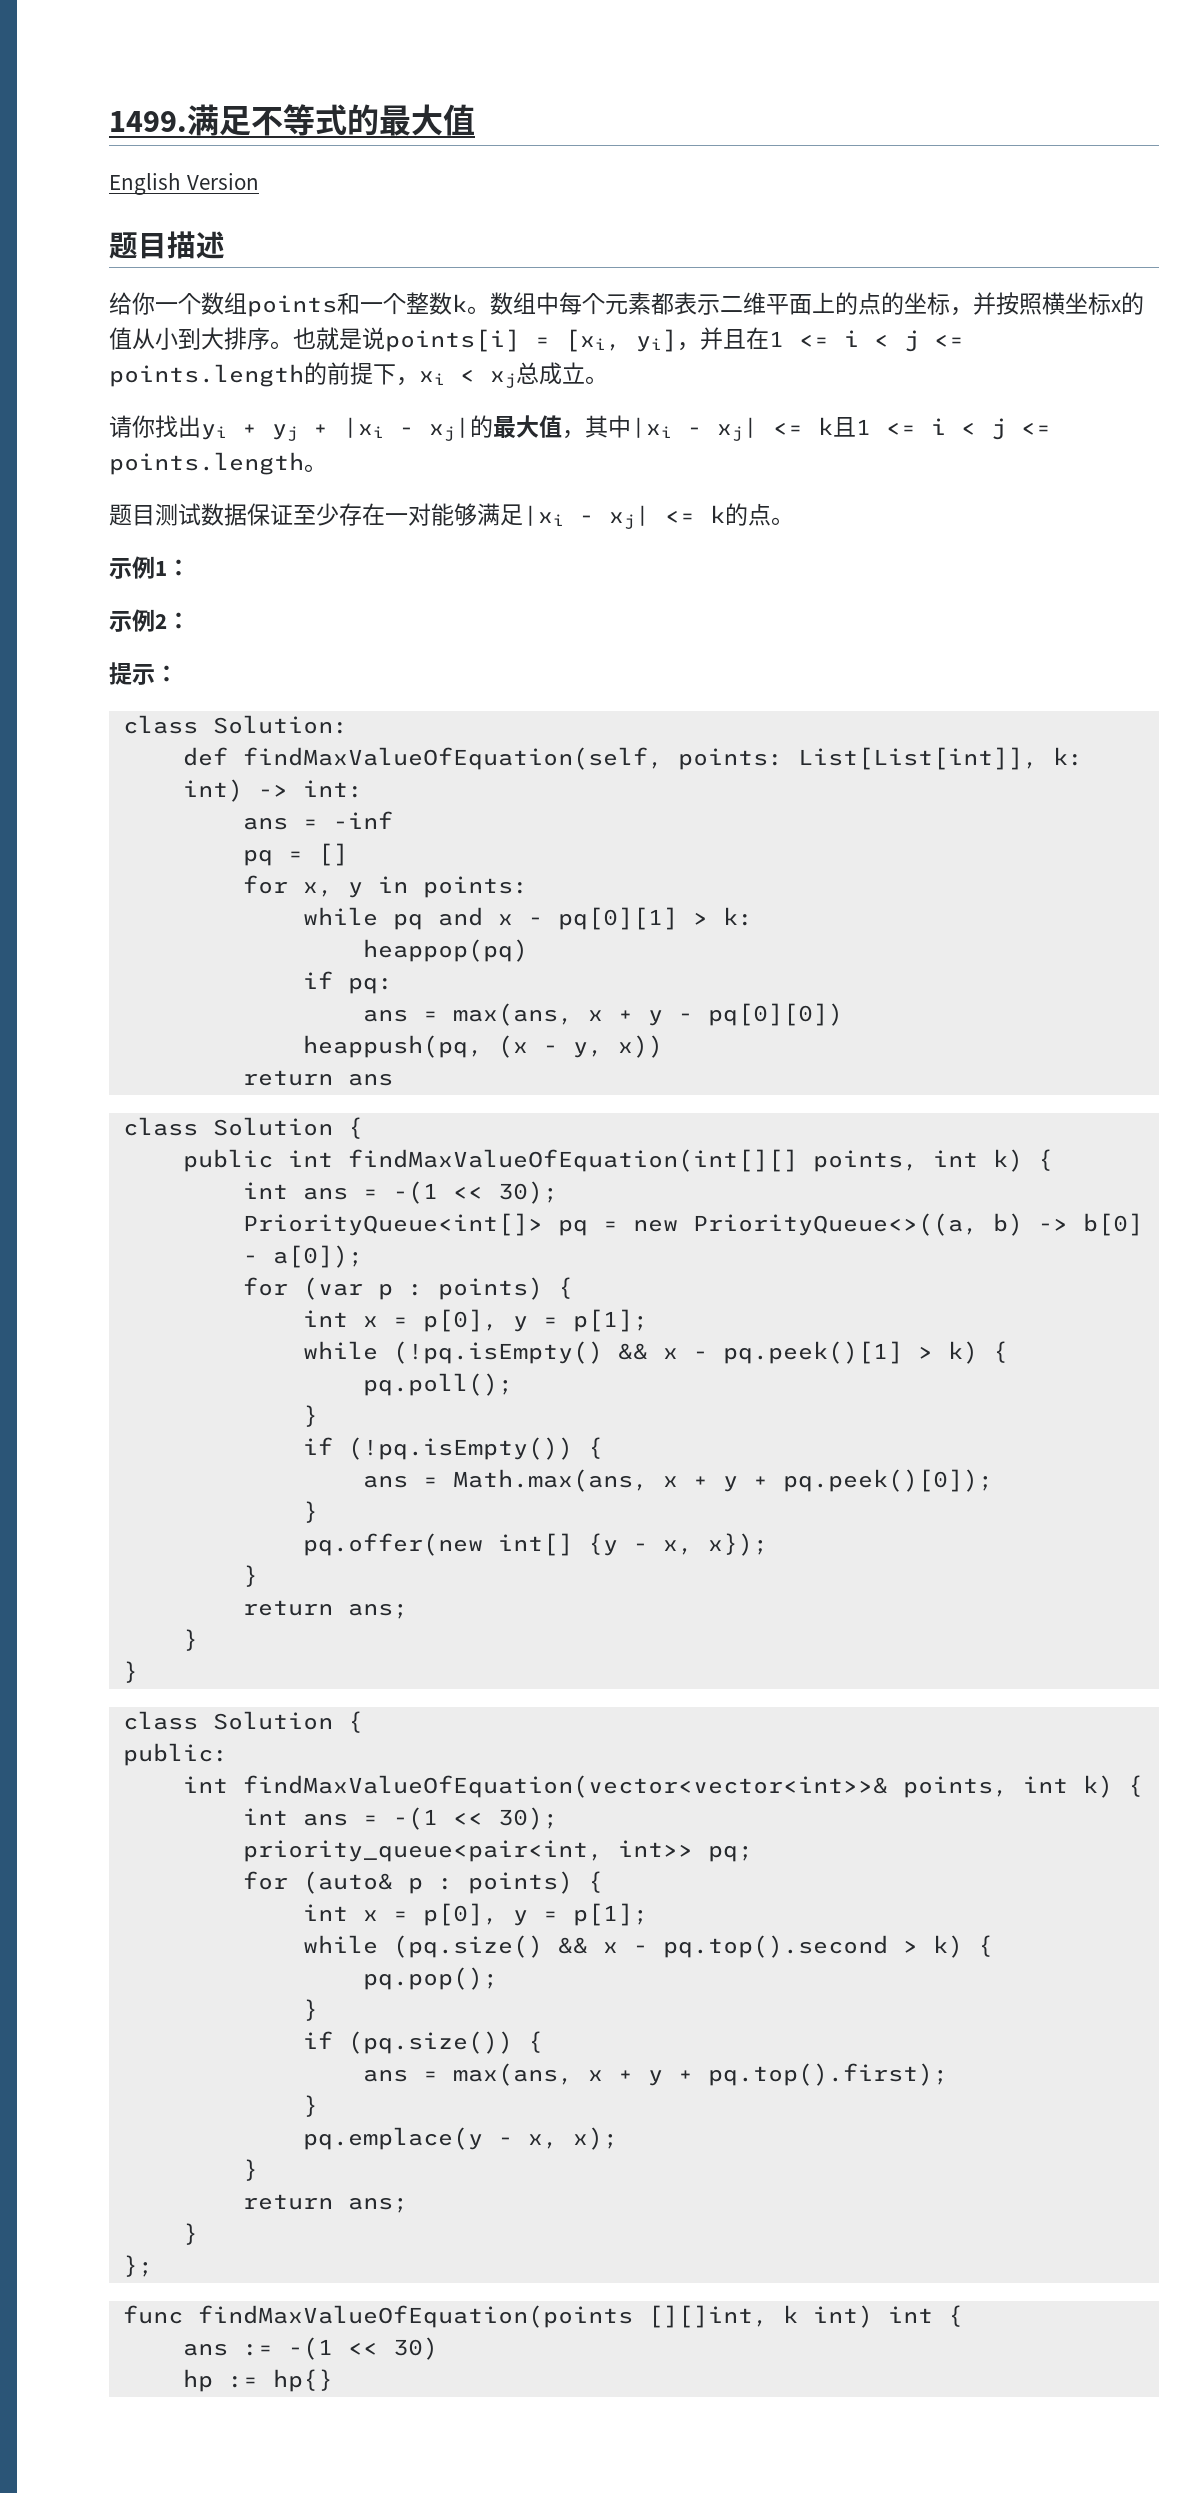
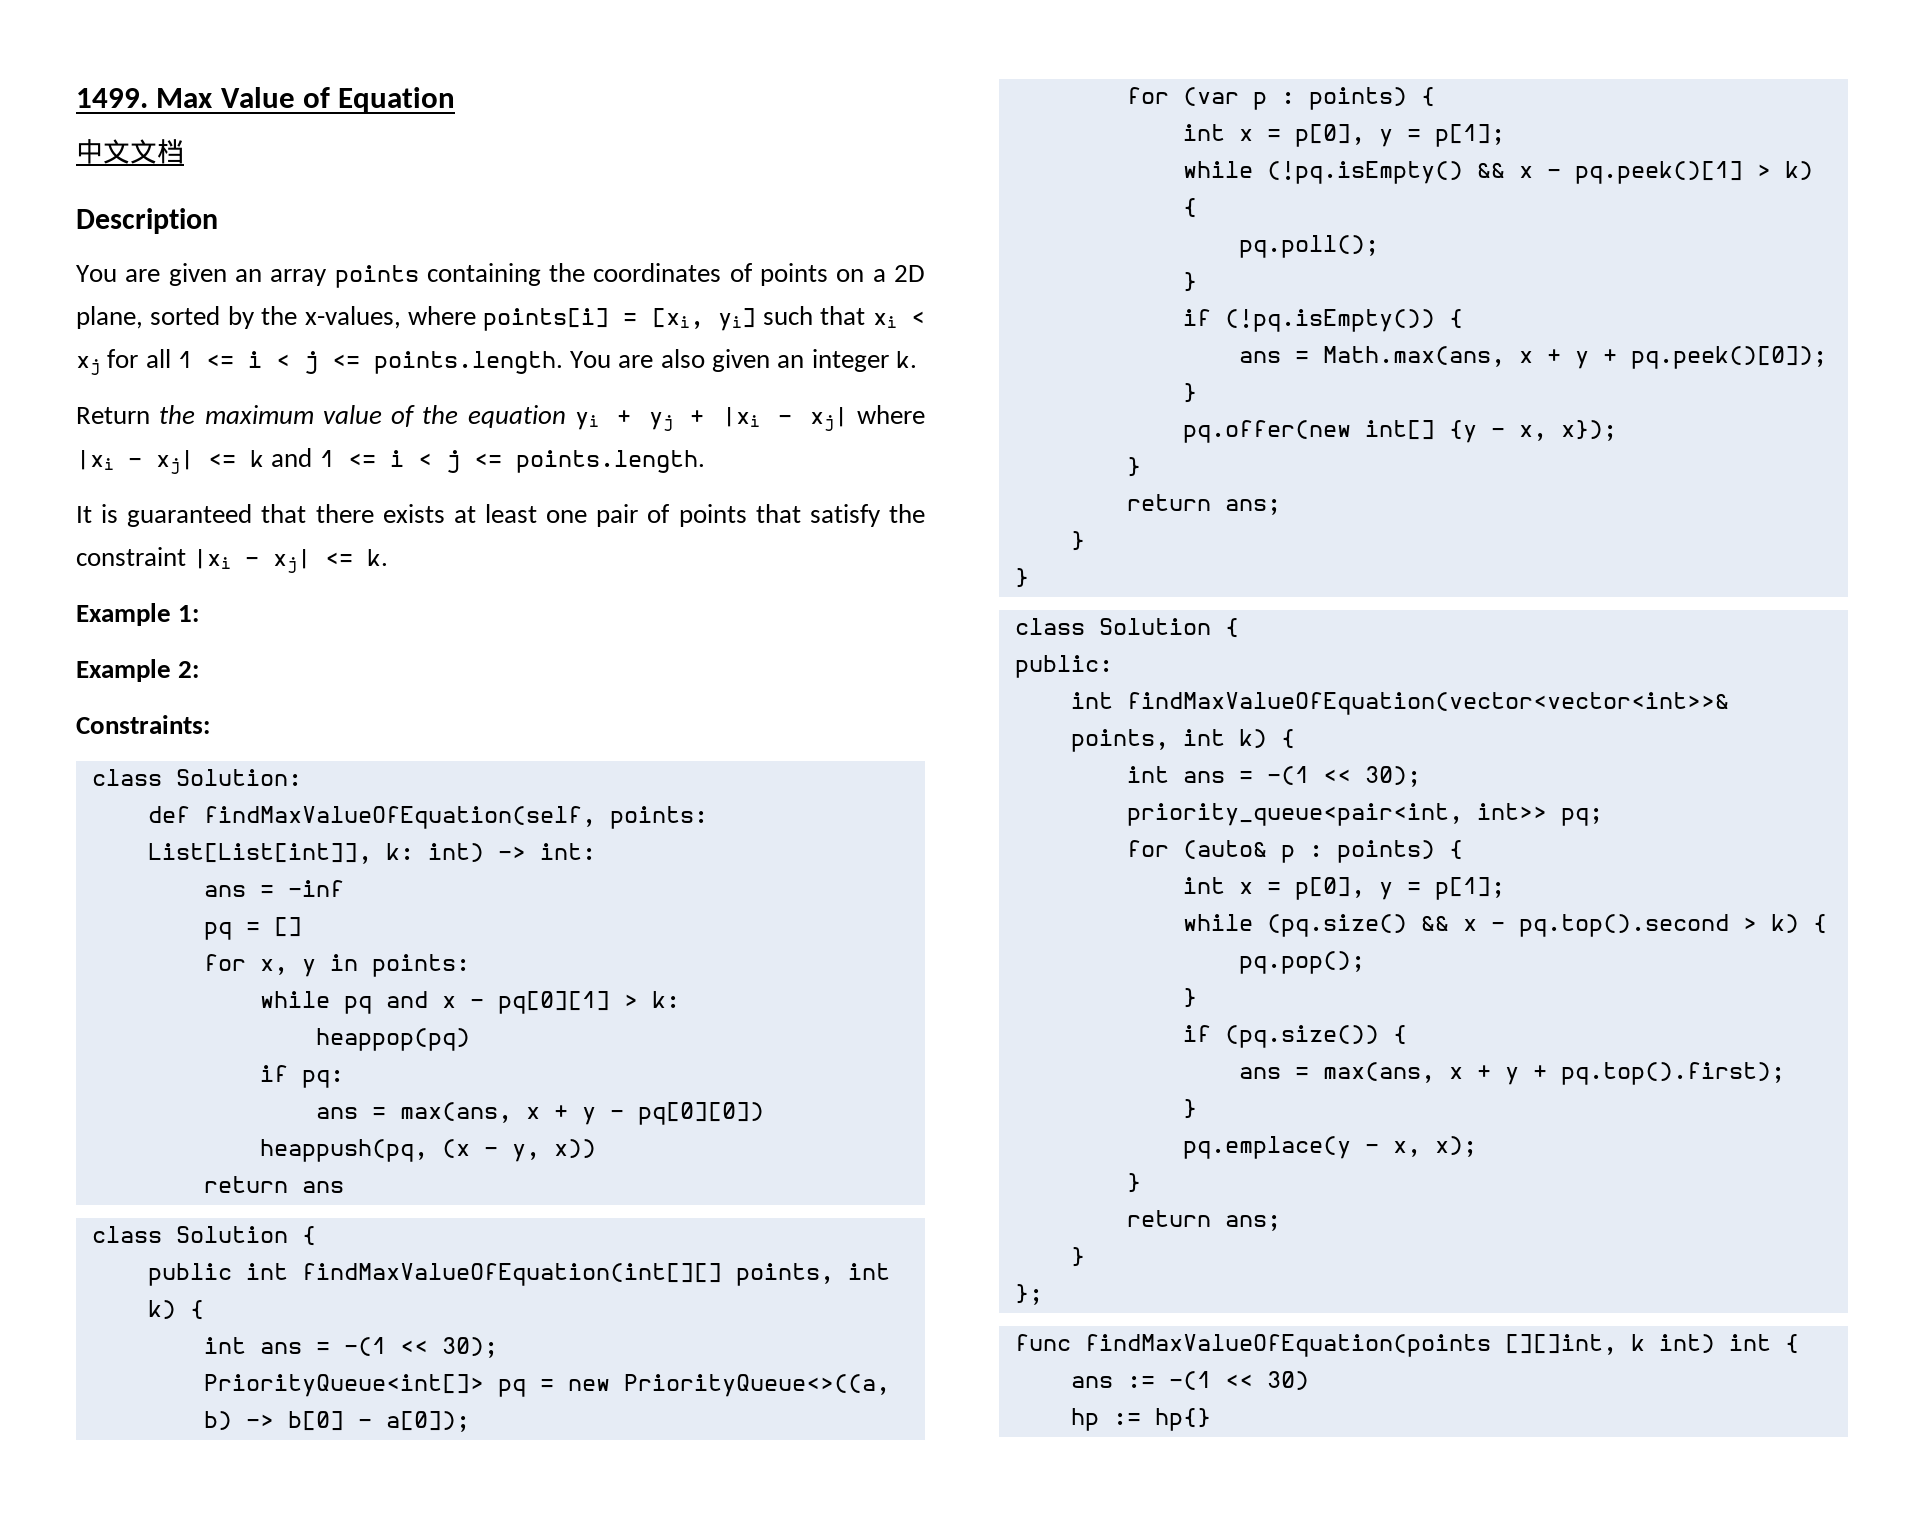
- 满足不等式的最大值
- English Version
- 题目描述
- 给你一个数组points和一个整数k。数组中每个元素都表示二维平面上的点的坐标，并按照横坐标x的值从小到大排序。也就是说points[i] = [xi, yi]，并且在1 <= i < j <= points.length的前提下，xi < xj总成立。
- 请你找出yi + yj + |xi - xj|的最大值，其中|xi - xj| <= k且1 <= i < j <= points.length。
- 题目测试数据保证至少存在一对能够满足|xi - xj| <= k的点。
- 示例1：
- 示例2：
- 提示：
+ Max Value of Equation
+ 中文文档
+ Description
+ You are given an array points containing the coordinates of points on a 2D plane, sorted by the x-values, where points[i] = [xi, yi] such that xi < xj for all 1 <= i < j <= points.length. You are also given an integer k.
+ Return the maximum value of the equation yi + yj + |xi - xj| where |xi - xj| <= k and 1 <= i < j <= points.length.
+ It is guaranteed that there exists at least one pair of points that satisfy the constraint |xi - xj| <= k.
+ Example 1:
+ Example 2:
+ Constraints:

